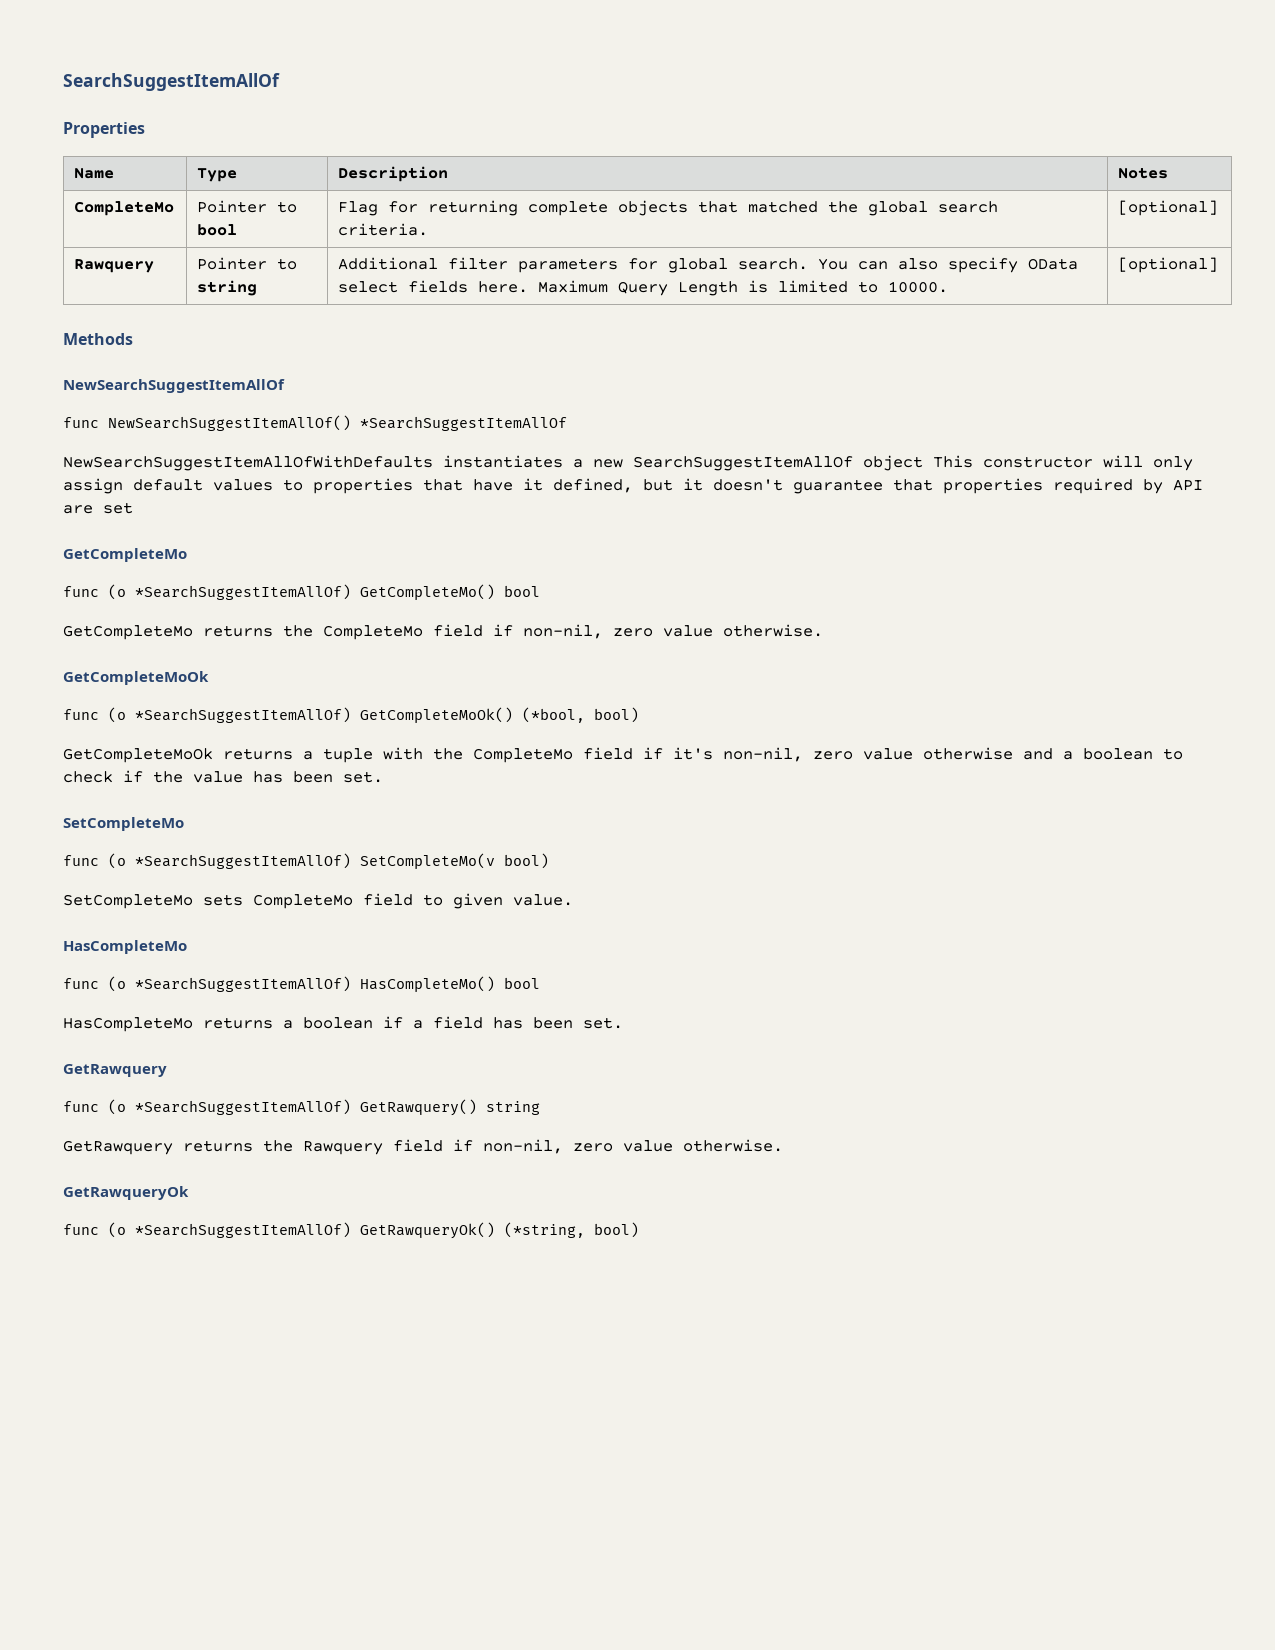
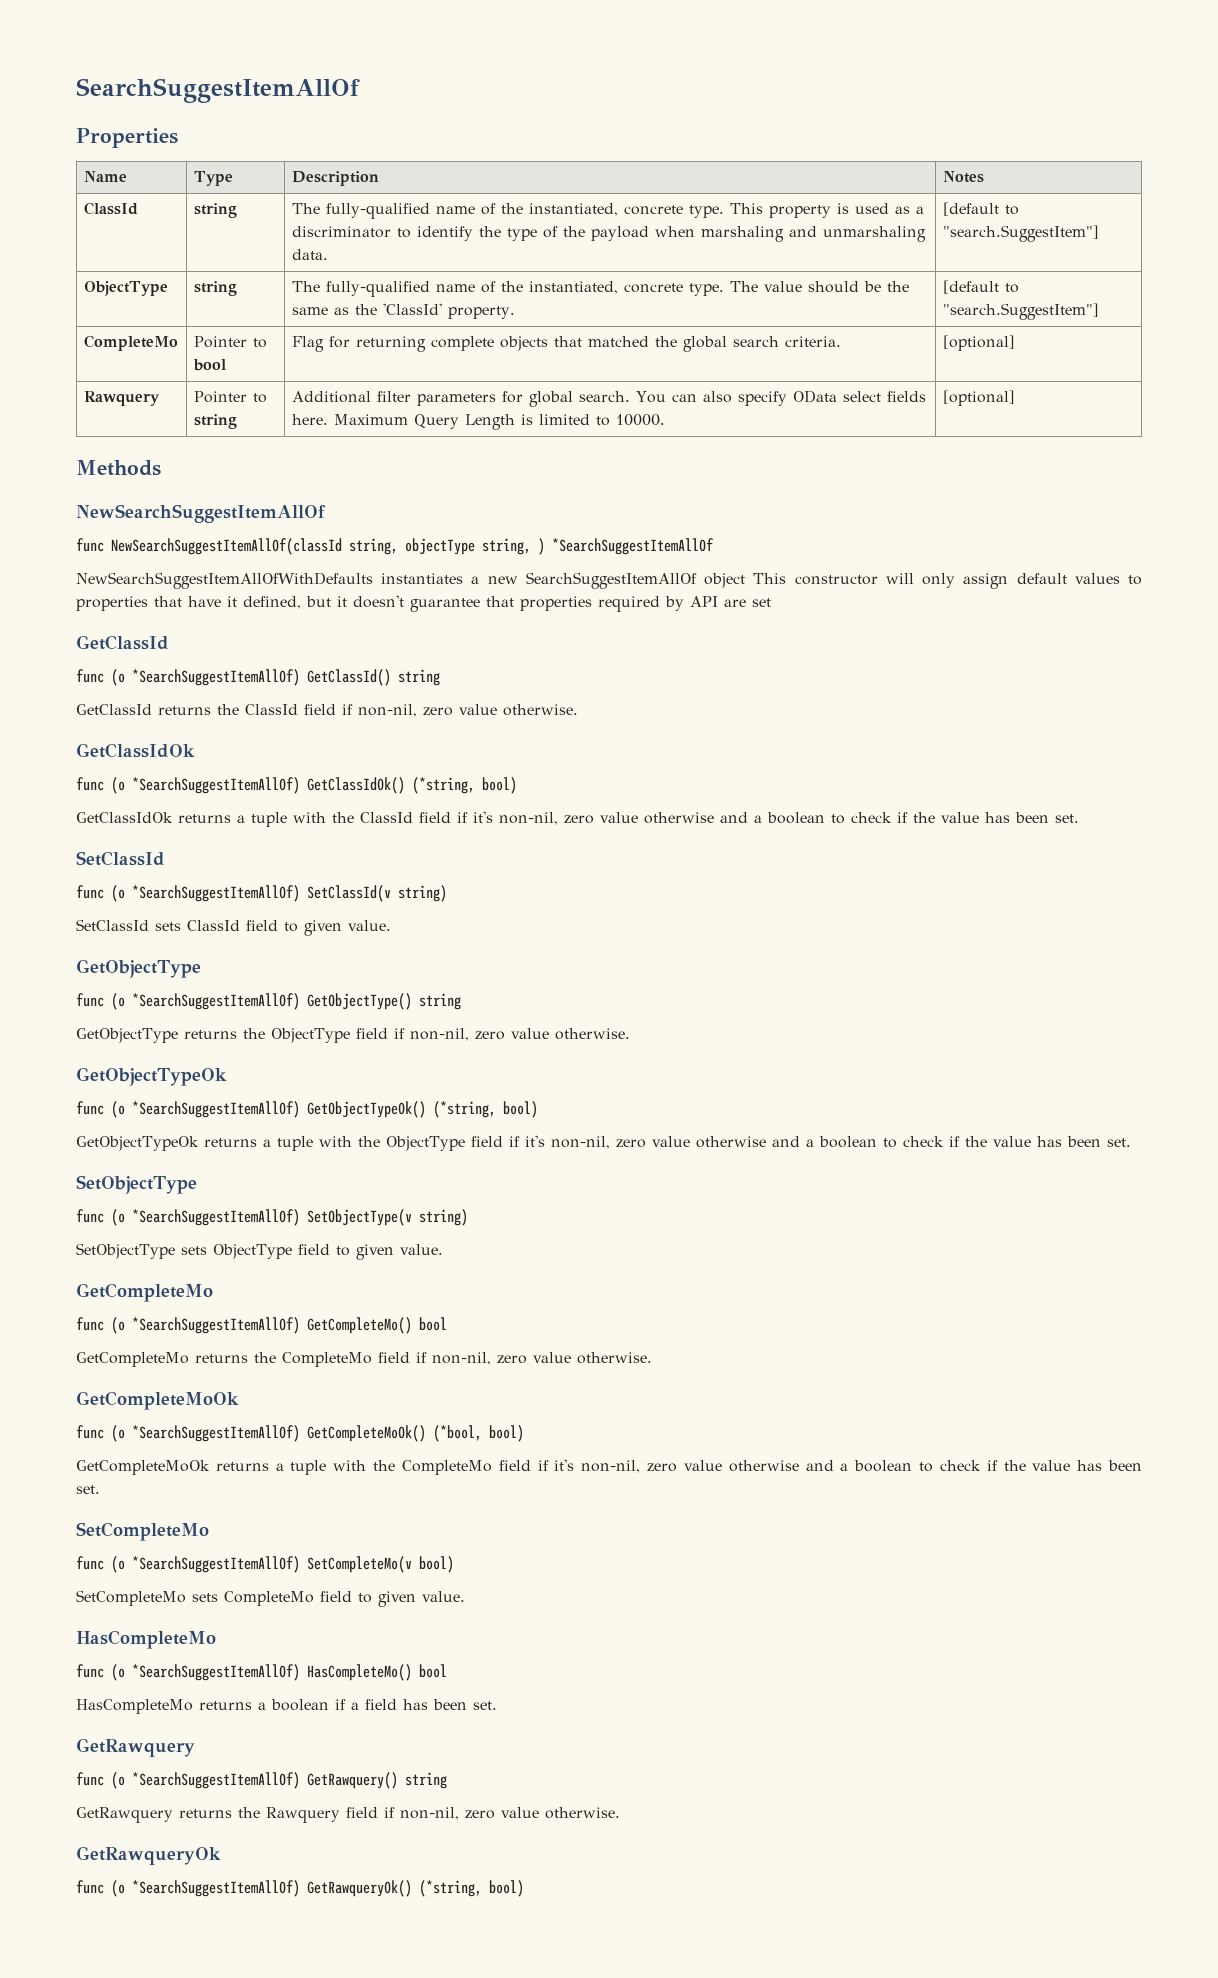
+ ClassId | string | The fully-qualified name of the instantiated, concrete type. This property is used as a discriminator to identify the type of the payload when marshaling and unmarshaling data. | [default to "search.SuggestItem"]
+ ObjectType | string | The fully-qualified name of the instantiated, concrete type. The value should be the same as the 'ClassId' property. | [default to "search.SuggestItem"]
- func NewSearchSuggestItemAllOf() *SearchSuggestItemAllOf
+ func NewSearchSuggestItemAllOf(classId string, objectType string, ) *SearchSuggestItemAllOf
  NewSearchSuggestItemAllOfWithDefaults instantiates a new SearchSuggestItemAllOf object This constructor will only assign default values to properties that have it defined, but it doesn't guarantee that properties required by API are set
+ GetClassId
+ func (o *SearchSuggestItemAllOf) GetClassId() string
+ GetClassId returns the ClassId field if non-nil, zero value otherwise.
+ GetClassIdOk
+ func (o *SearchSuggestItemAllOf) GetClassIdOk() (*string, bool)
+ GetClassIdOk returns a tuple with the ClassId field if it's non-nil, zero value otherwise and a boolean to check if the value has been set.
+ SetClassId
+ func (o *SearchSuggestItemAllOf) SetClassId(v string)
+ SetClassId sets ClassId field to given value.
+ GetObjectType
+ func (o *SearchSuggestItemAllOf) GetObjectType() string
+ GetObjectType returns the ObjectType field if non-nil, zero value otherwise.
+ GetObjectTypeOk
+ func (o *SearchSuggestItemAllOf) GetObjectTypeOk() (*string, bool)
+ GetObjectTypeOk returns a tuple with the ObjectType field if it's non-nil, zero value otherwise and a boolean to check if the value has been set.
+ SetObjectType
+ func (o *SearchSuggestItemAllOf) SetObjectType(v string)
+ SetObjectType sets ObjectType field to given value.

